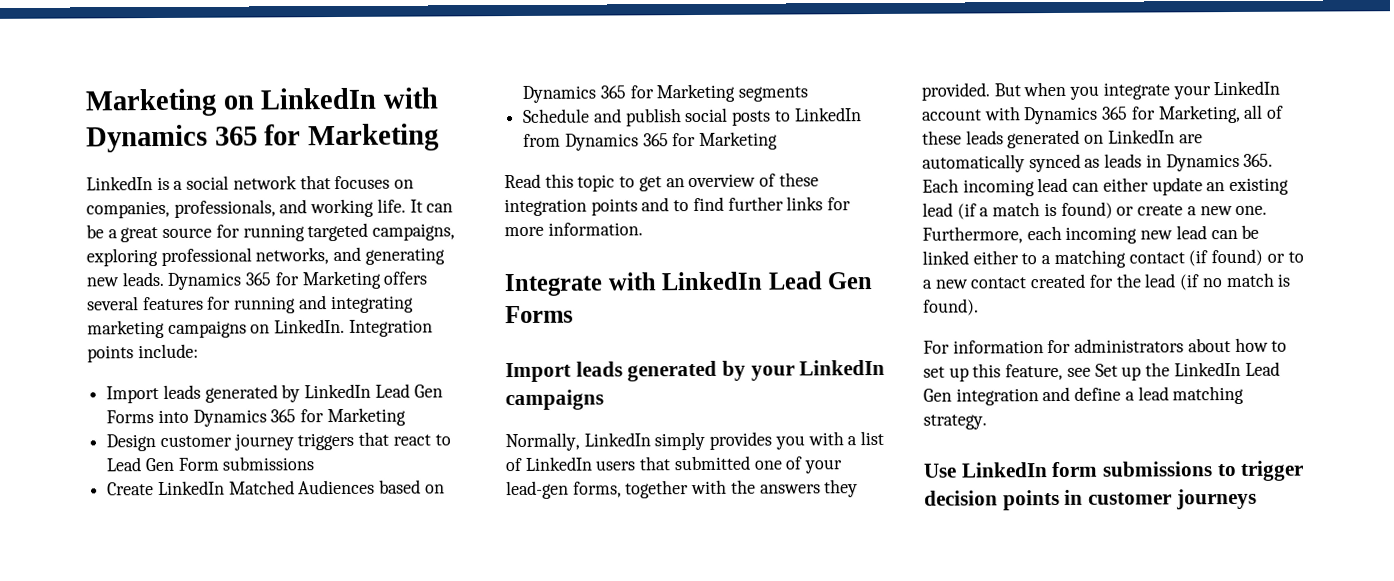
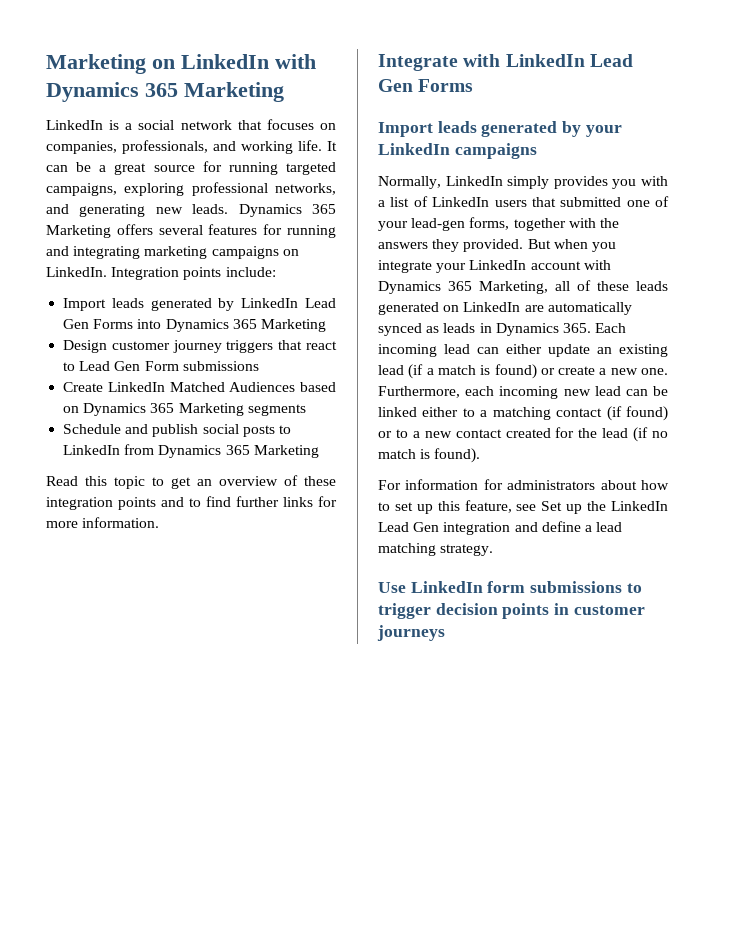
- Marketing on LinkedIn with Dynamics 365 for Marketing
+ Marketing on LinkedIn with Dynamics 365 Marketing
- Dynamics 365 for Marketing offers several features for running and integrating marketing campaigns on LinkedIn.
+ Dynamics 365 Marketing offers several features for running and integrating marketing campaigns on LinkedIn.
- Import leads generated by LinkedIn Lead Gen Forms into Dynamics 365 for Marketing
+ Import leads generated by LinkedIn Lead Gen Forms into Dynamics 365 Marketing
- Create LinkedIn Matched Audiences based on Dynamics 365 for Marketing segments
+ Create LinkedIn Matched Audiences based on Dynamics 365 Marketing segments
- Schedule and publish social posts to LinkedIn from Dynamics 365 for Marketing
+ Schedule and publish social posts to LinkedIn from Dynamics 365 Marketing
- But when you integrate your LinkedIn account with Dynamics 365 for Marketing, all of these leads generated on LinkedIn are automatically synced as leads in Dynamics 365. Each incoming lead can either update an existing lead (if a match is found) or create a new one.
+ But when you integrate your LinkedIn account with Dynamics 365 Marketing, all of these leads generated on LinkedIn are automatically synced as leads in Dynamics 365. Each incoming lead can either update an existing lead (if a match is found) or create a new one.

